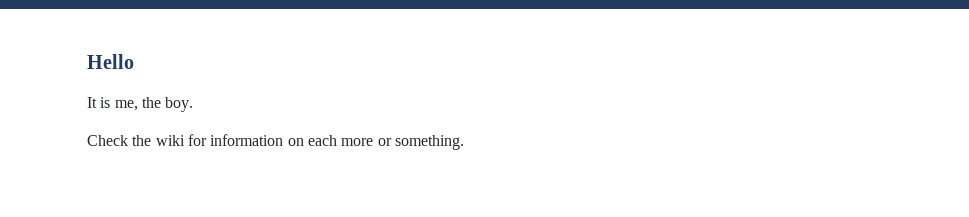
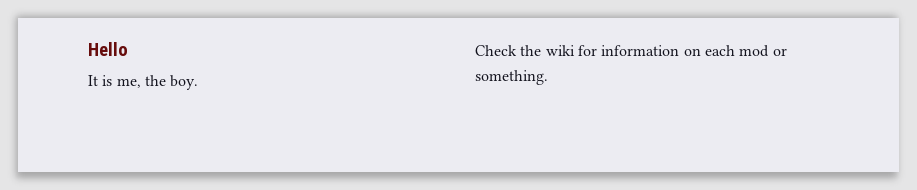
- Check the wiki for information on each more or something.
+ Check the wiki for information on each mod or something.

